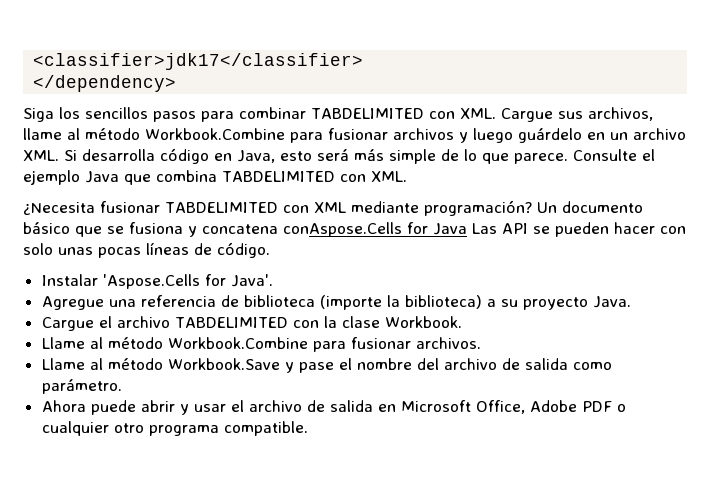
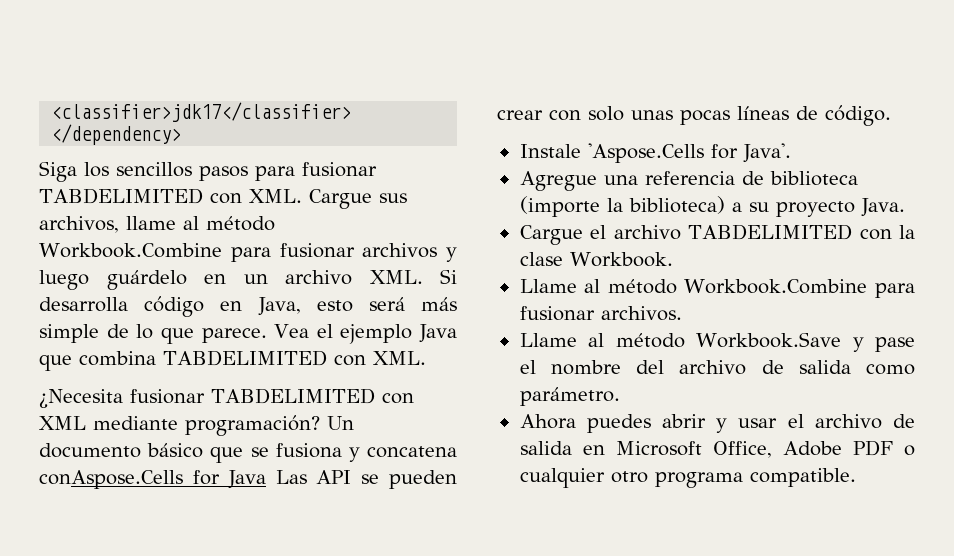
- Siga los sencillos pasos para combinar TABDELIMITED con XML. Cargue sus archivos, llame al método Workbook.Combine para fusionar archivos y luego guárdelo en un archivo XML. Si desarrolla código en Java, esto será más simple de lo que parece.
+ Siga los sencillos pasos para fusionar TABDELIMITED con XML. Cargue sus archivos, llame al método Workbook.Combine para fusionar archivos y luego guárdelo en un archivo XML. Si desarrolla código en Java, esto será más simple de lo que parece.
- Consulte el ejemplo Java que combina TABDELIMITED con XML.
+ Vea el ejemplo Java que combina TABDELIMITED con XML.
- Un documento básico que se fusiona y concatena conAspose.Cells for Java Las API se pueden hacer con solo unas pocas líneas de código.
+ Un documento básico que se fusiona y concatena conAspose.Cells for Java Las API se pueden crear con solo unas pocas líneas de código.
- Instalar 'Aspose.Cells for Java'.
+ Instale 'Aspose.Cells for Java'.
- Ahora puede abrir y usar el archivo de salida en Microsoft Office, Adobe PDF o cualquier otro programa compatible.
+ Ahora puedes abrir y usar el archivo de salida en Microsoft Office, Adobe PDF o cualquier otro programa compatible.

